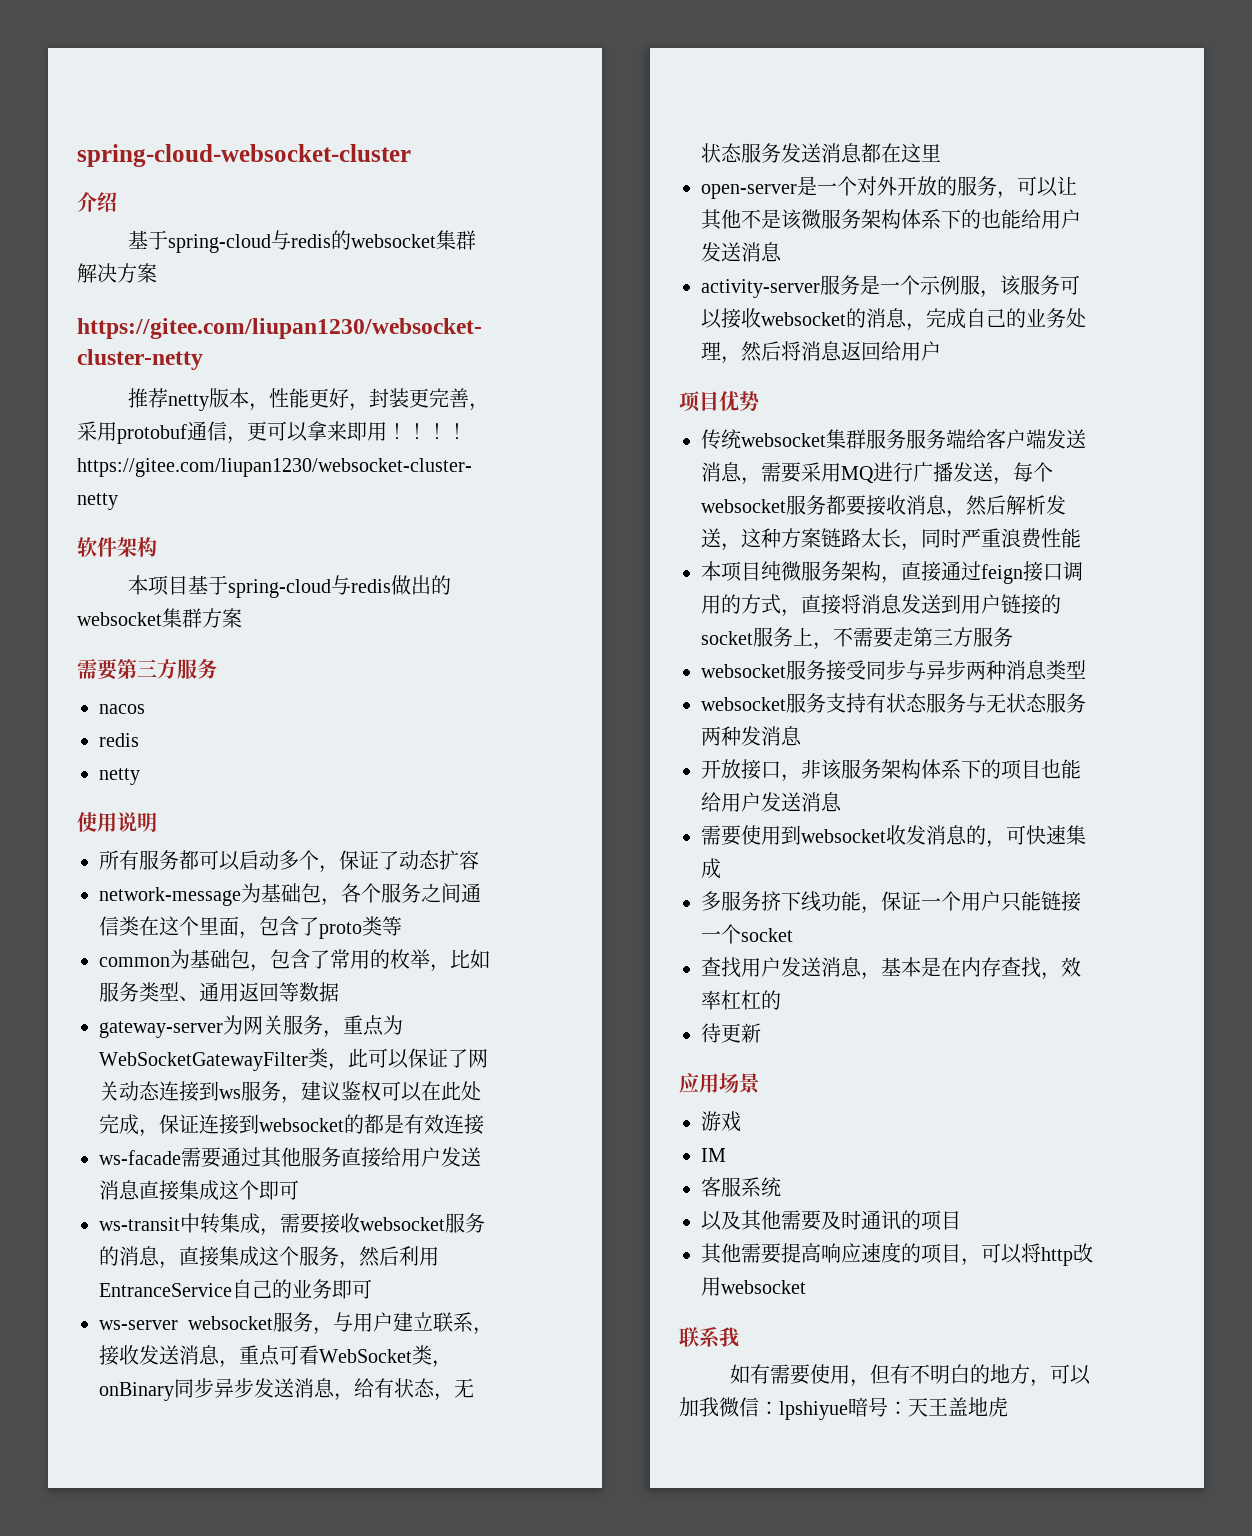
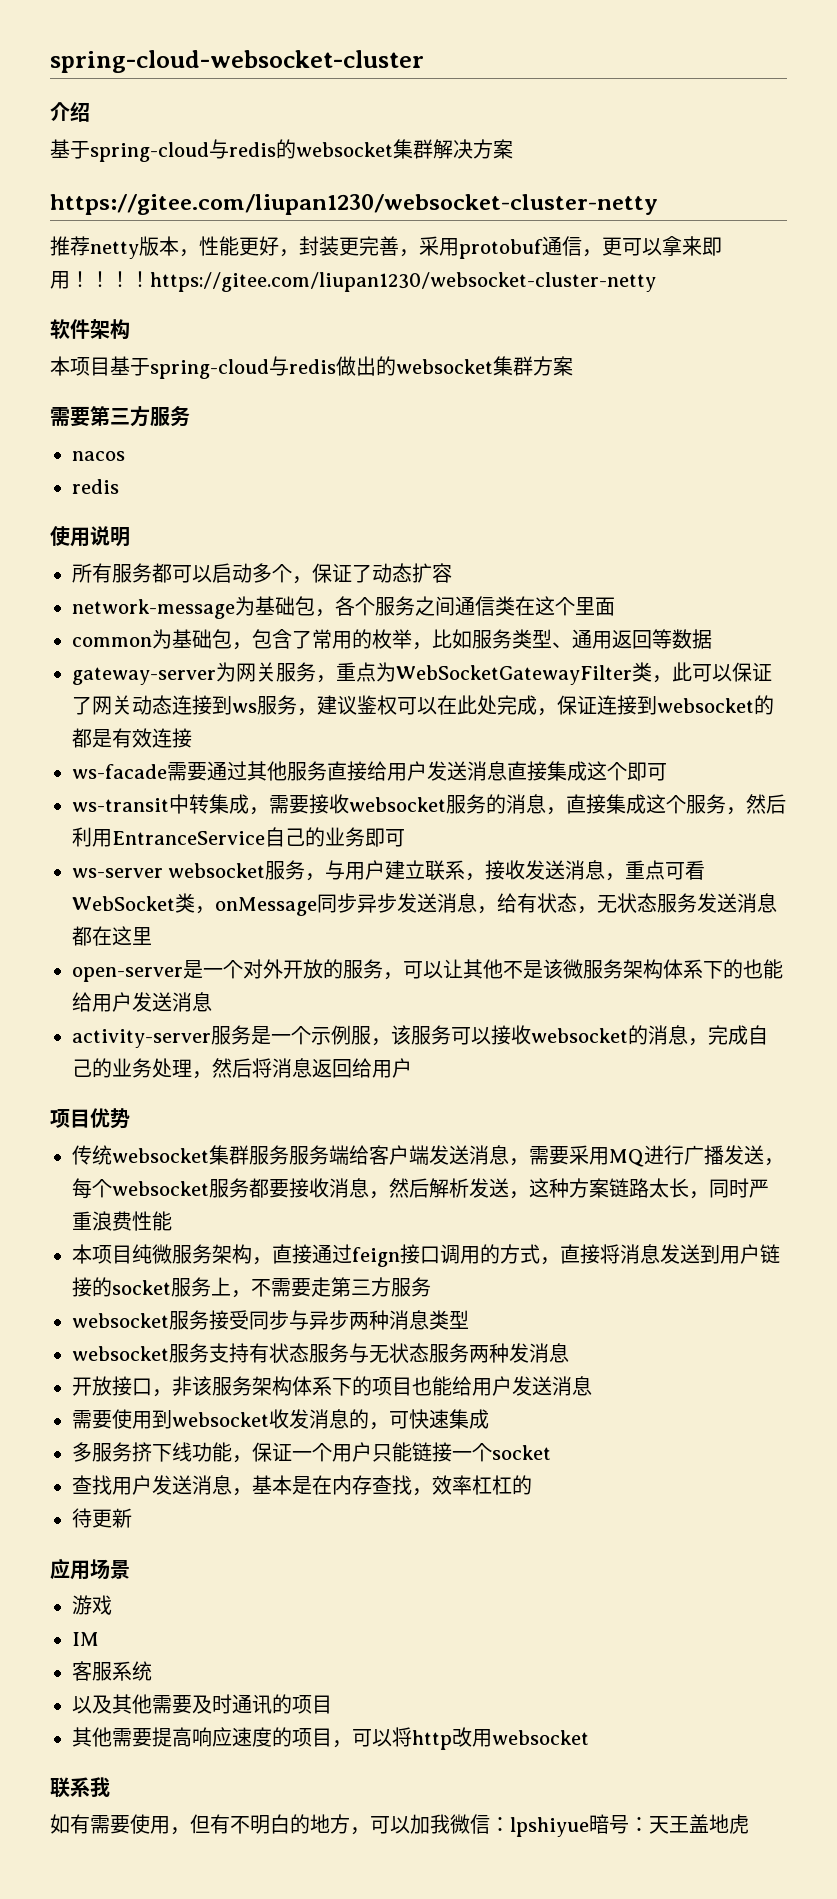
  nacos
  redis
- netty
- network-message为基础包，各个服务之间通信类在这个里面，包含了proto类等
+ network-message为基础包，各个服务之间通信类在这个里面
- ws-server websocket服务，与用户建立联系，接收发送消息，重点可看WebSocket类，onBinary同步异步发送消息，给有状态，无状态服务发送消息都在这里
+ ws-server websocket服务，与用户建立联系，接收发送消息，重点可看WebSocket类，onMessage同步异步发送消息，给有状态，无状态服务发送消息都在这里

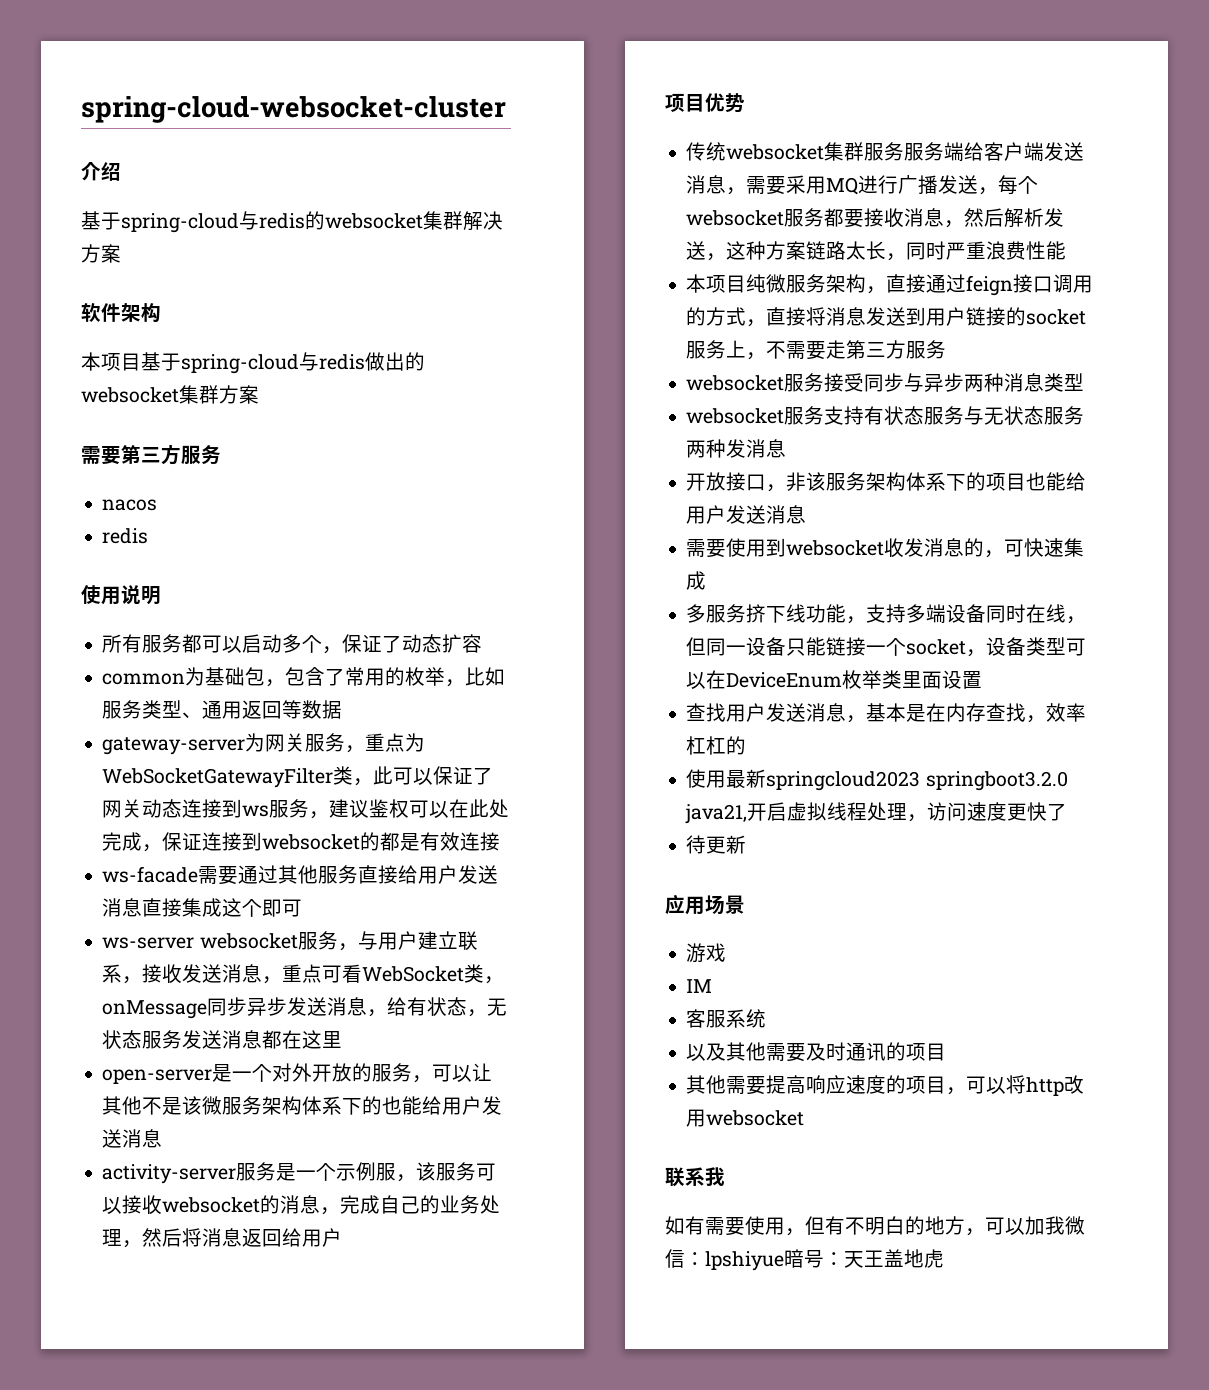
  基于spring-cloud与redis的websocket集群解决方案
- https://gitee.com/liupan1230/websocket-cluster-netty
- 推荐netty版本，性能更好，封装更完善，采用protobuf通信，更可以拿来即用！！！！https://gitee.com/liupan1230/websocket-cluster-netty
- network-message为基础包，各个服务之间通信类在这个里面
- ws-transit中转集成，需要接收websocket服务的消息，直接集成这个服务，然后利用EntranceService自己的业务即可
- 多服务挤下线功能，保证一个用户只能链接一个socket
+ 多服务挤下线功能，支持多端设备同时在线，但同一设备只能链接一个socket，设备类型可以在DeviceEnum枚举类里面设置
+ 使用最新springcloud2023 springboot3.2.0 java21,开启虚拟线程处理，访问速度更快了

